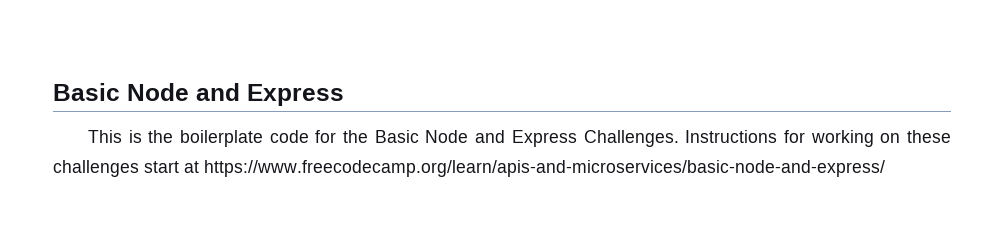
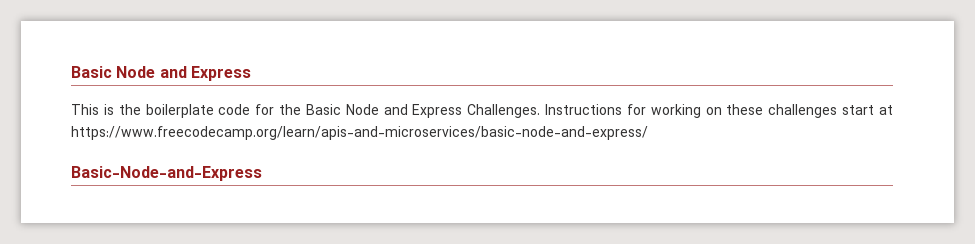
+ Basic-Node-and-Express

